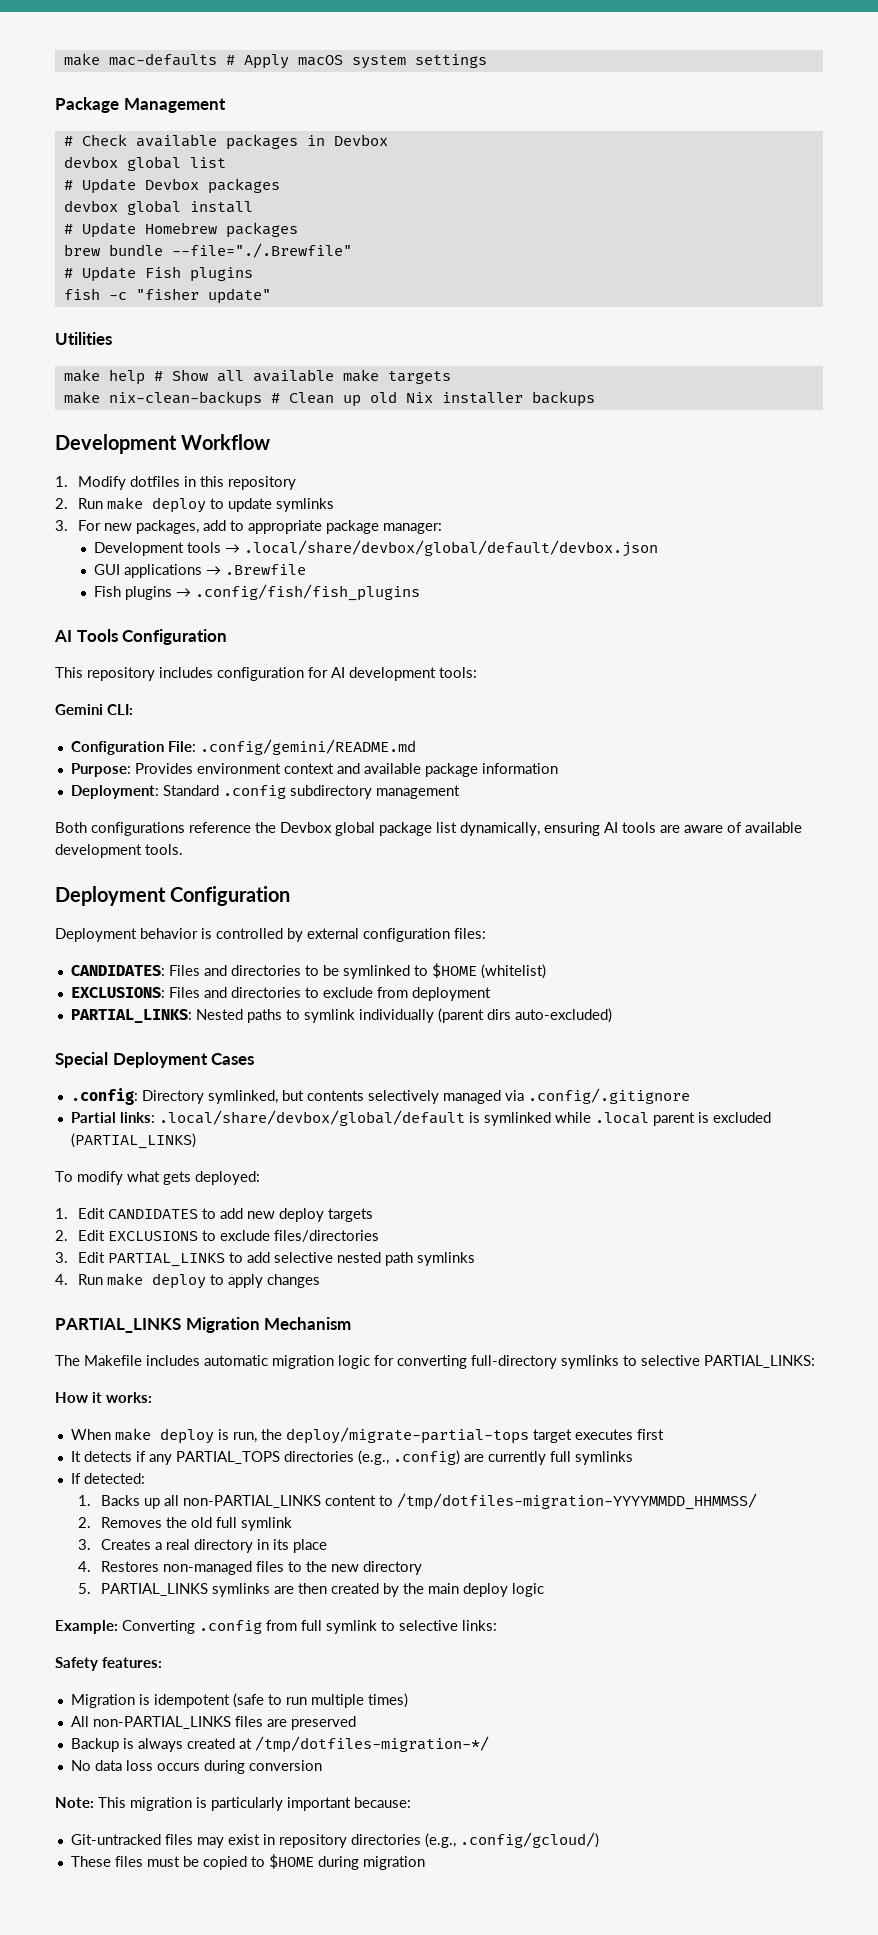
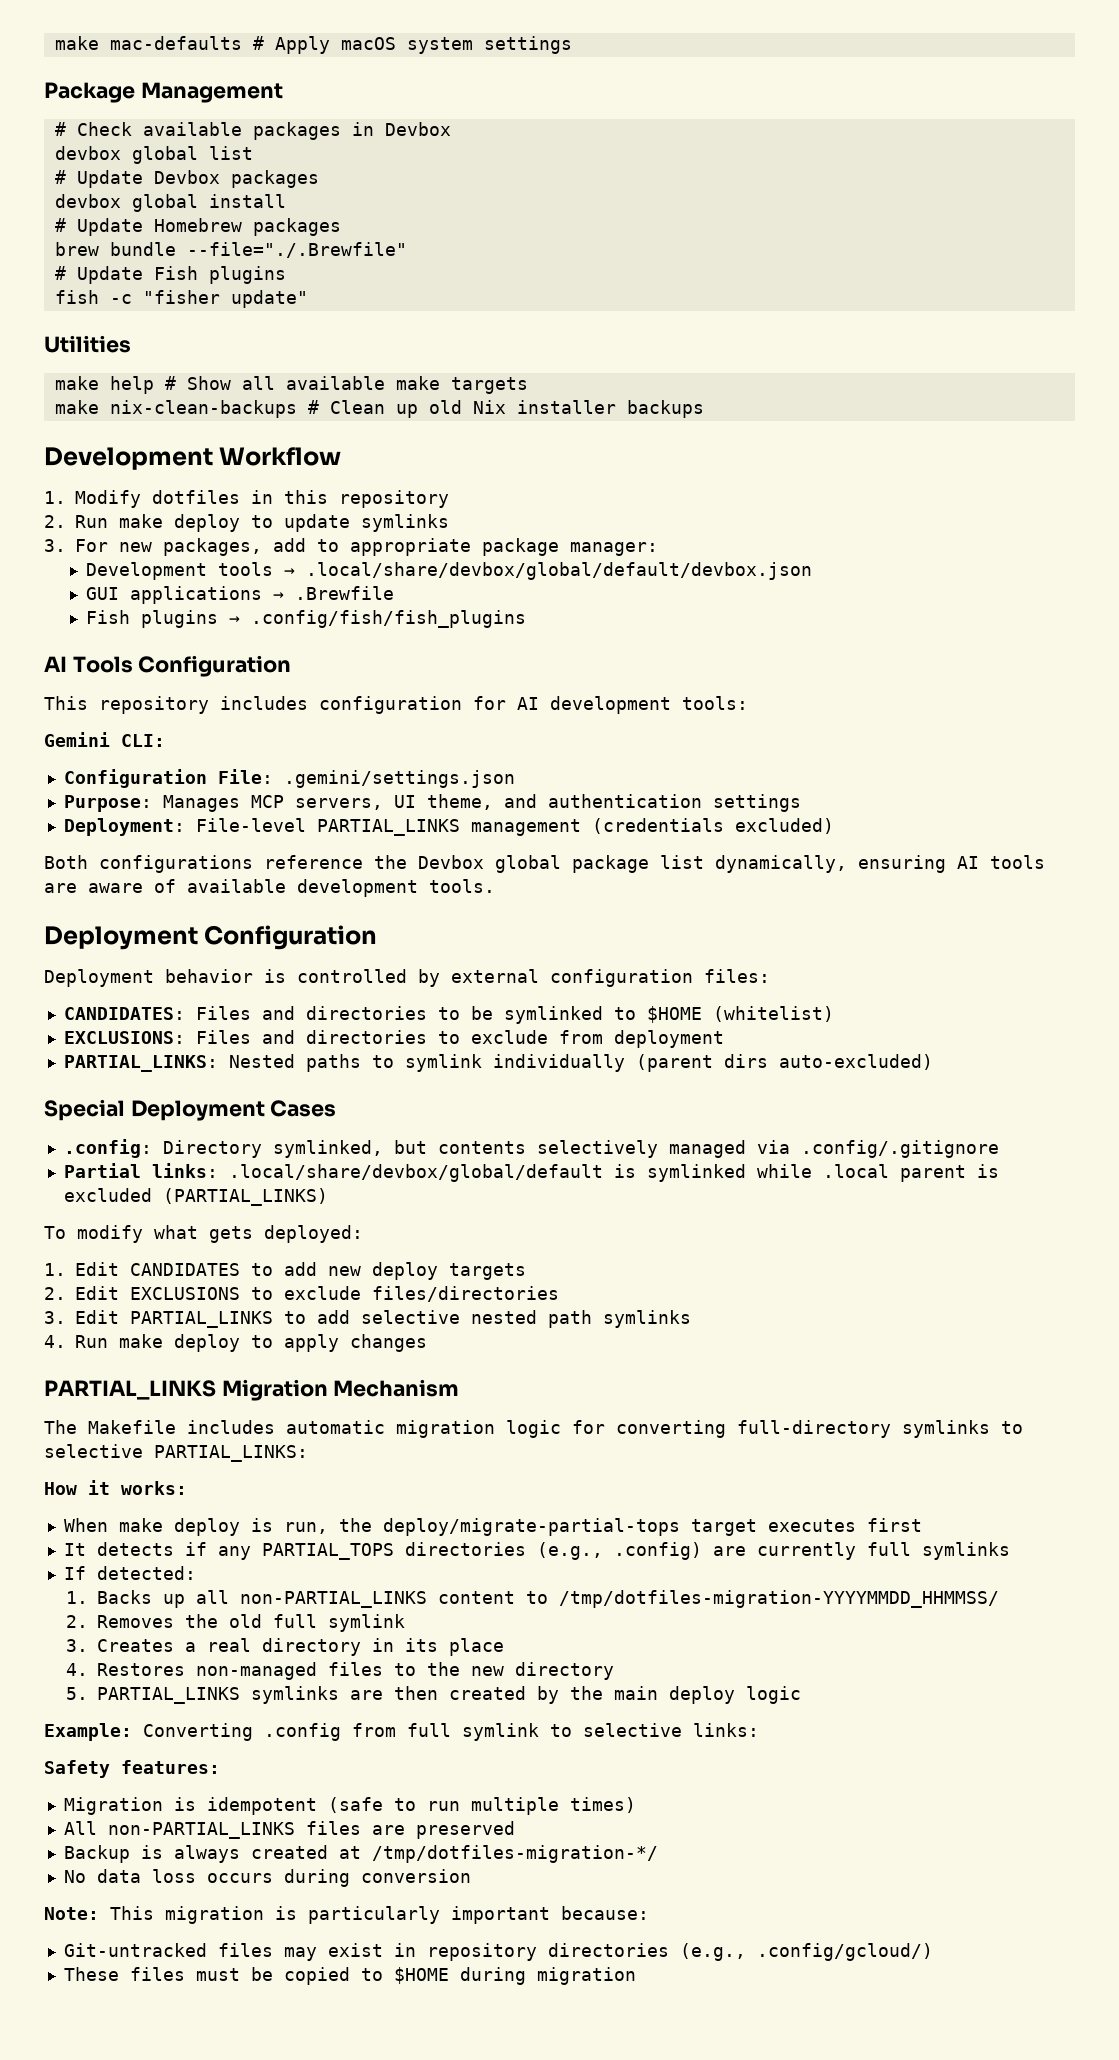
- Configuration File: .config/gemini/README.md
+ Configuration File: .gemini/settings.json
- Purpose: Provides environment context and available package information
- Deployment: Standard .config subdirectory management
+ Purpose: Manages MCP servers, UI theme, and authentication settings
+ Deployment: File-level PARTIAL_LINKS management (credentials excluded)

